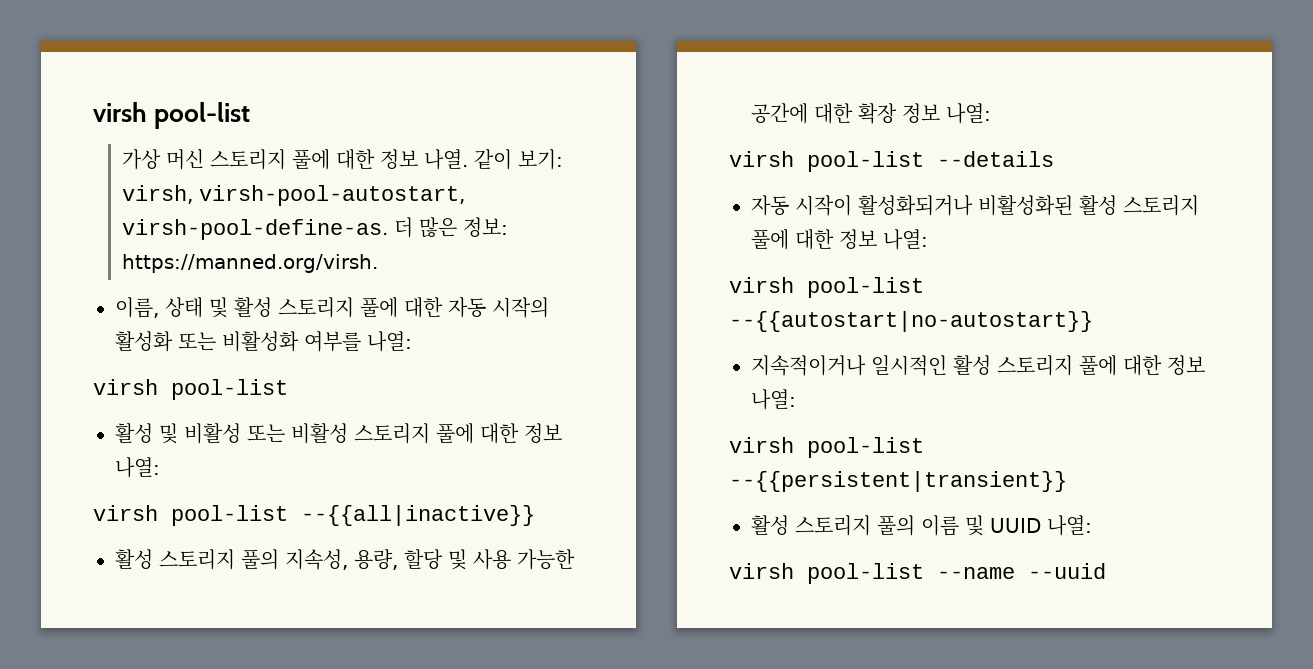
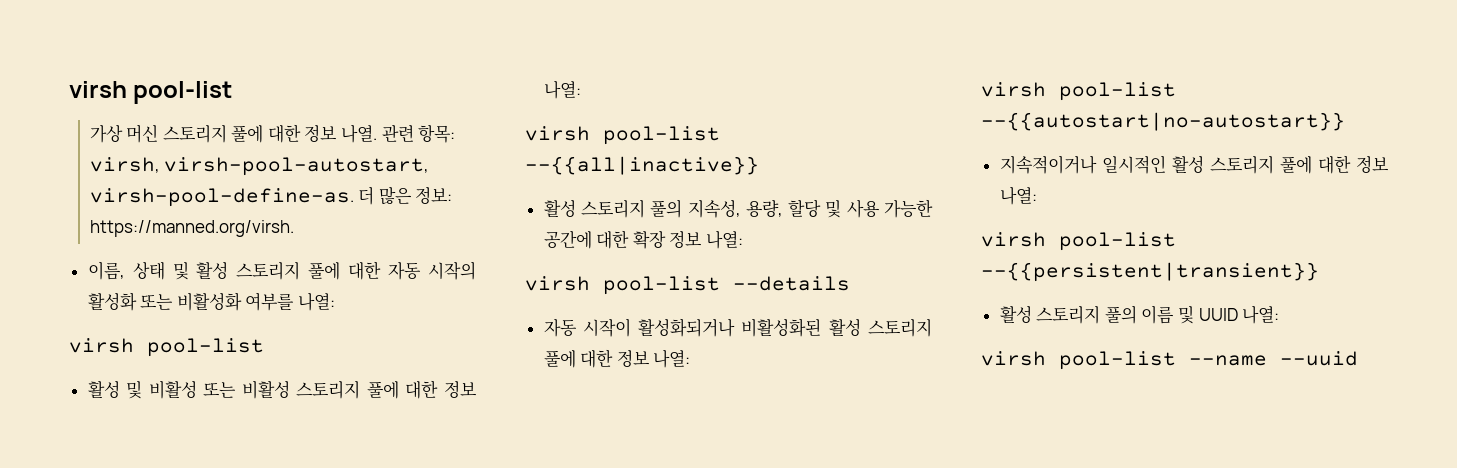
- 같이 보기: virsh, virsh-pool-autostart, virsh-pool-define-as.
+ 관련 항목: virsh, virsh-pool-autostart, virsh-pool-define-as.

